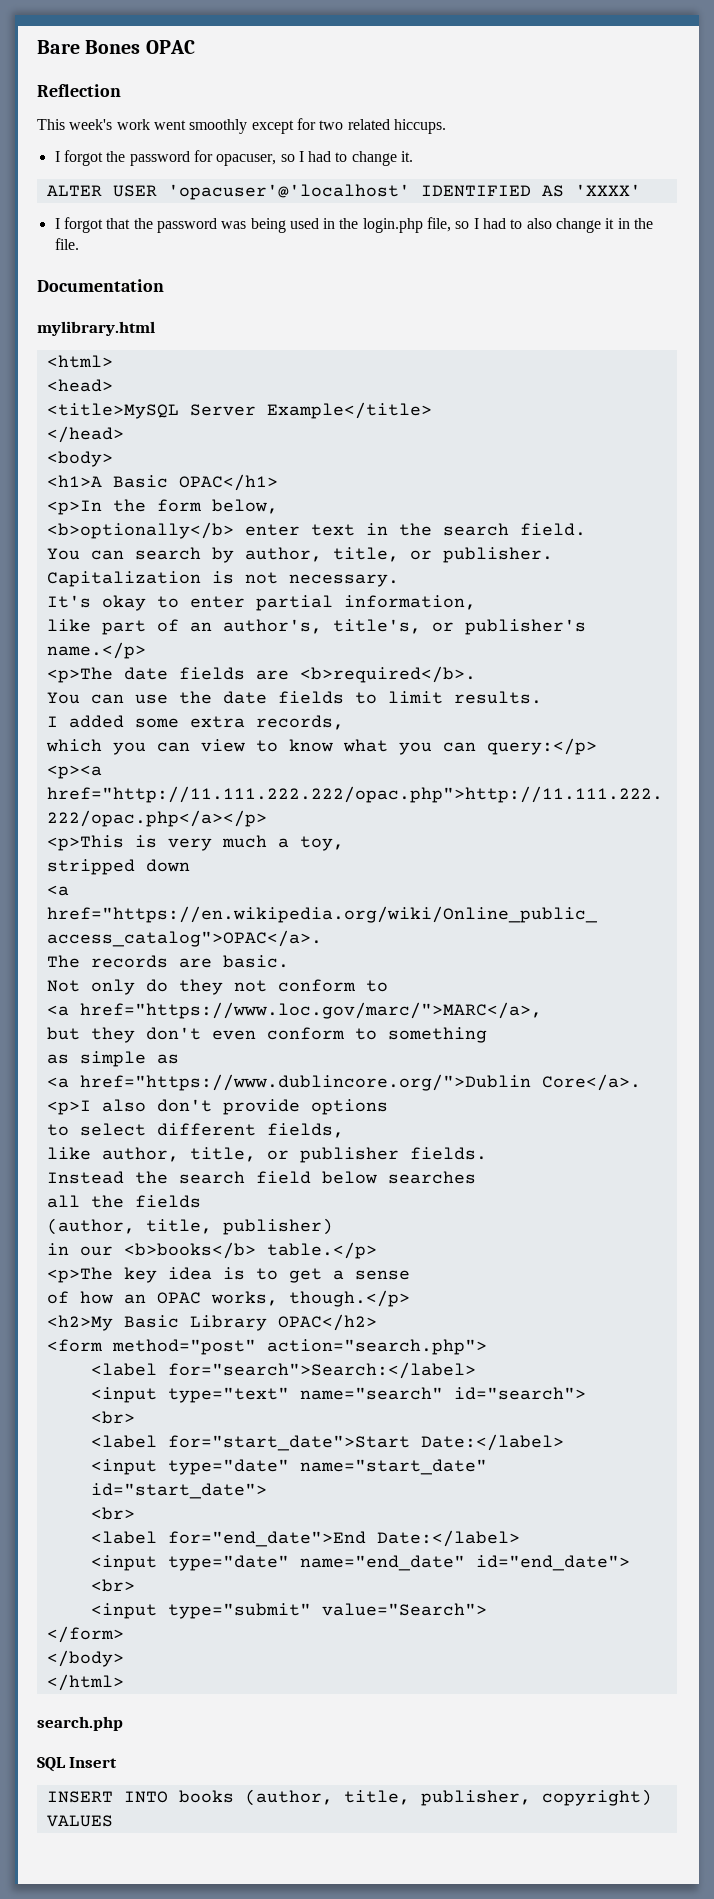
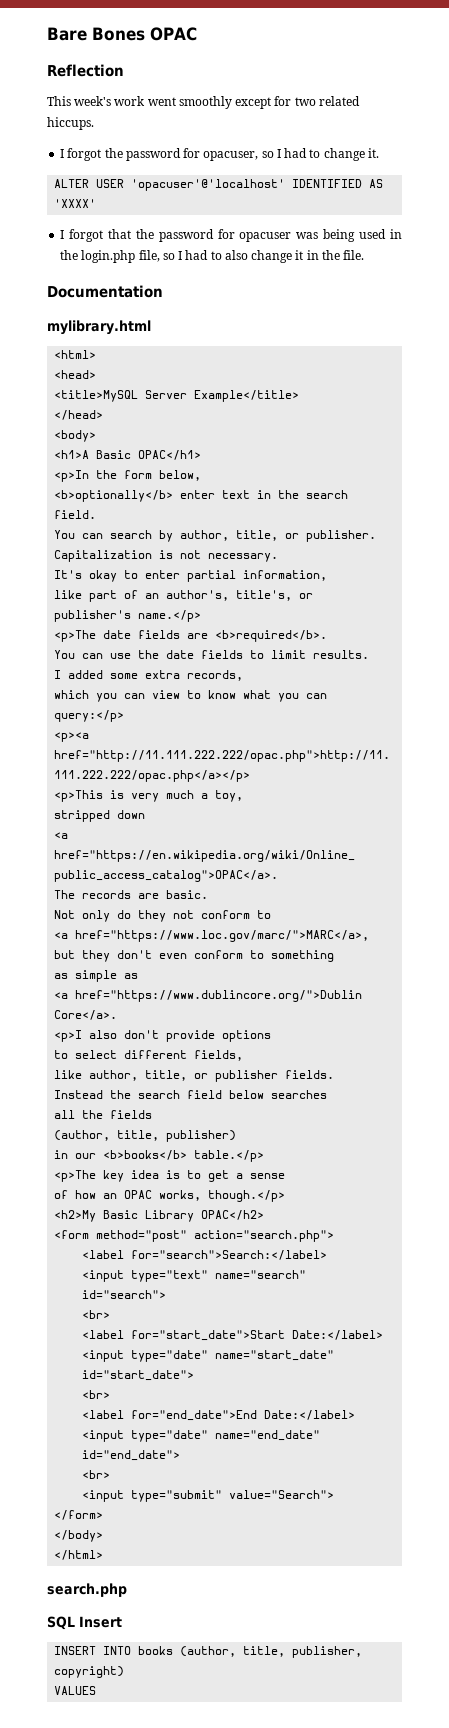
- I forgot that the password was being used in the login.php file, so I had to also change it in the file.
+ I forgot that the password for opacuser was being used in the login.php file, so I had to also change it in the file.

